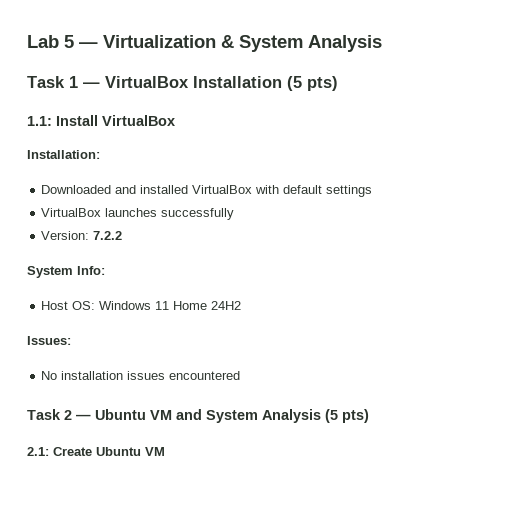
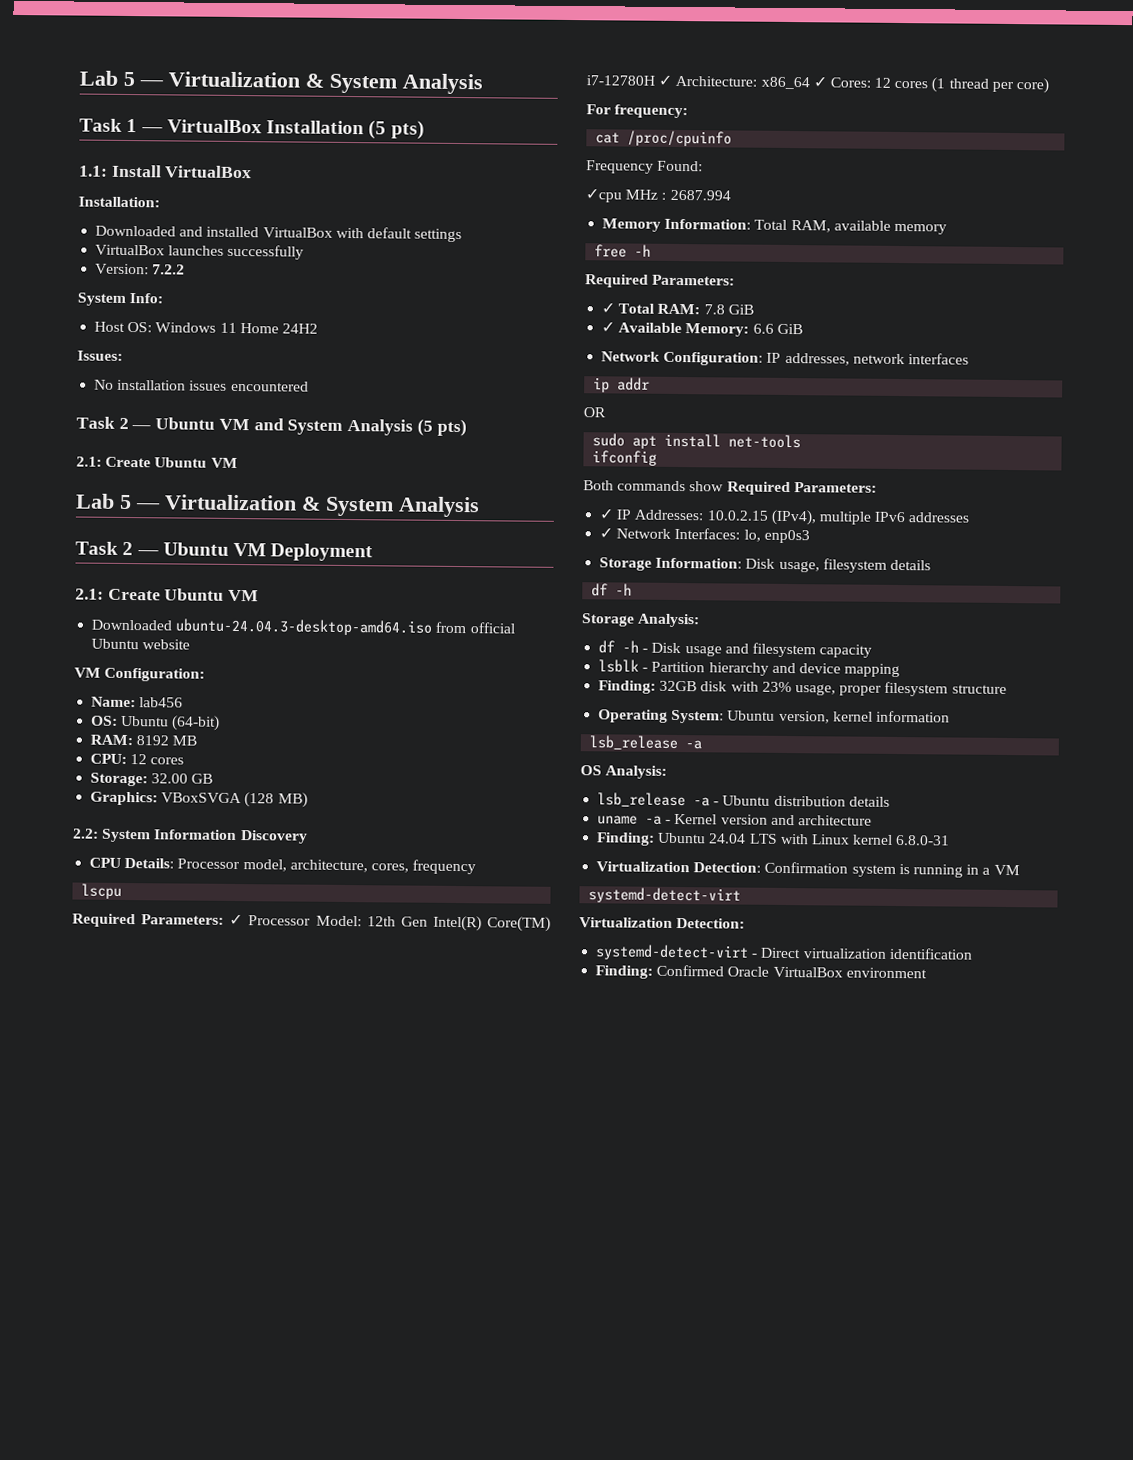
  Task 2 — Ubuntu VM and System Analysis (5 pts)
  2.1: Create Ubuntu VM
+ Lab 5 — Virtualization & System Analysis
+ Task 2 — Ubuntu VM Deployment
+ 2.1: Create Ubuntu VM
+ Downloaded ubuntu-24.04.3-desktop-amd64.iso from official Ubuntu website
+ VM Configuration:
+ Name: lab456
+ OS: Ubuntu (64-bit)
+ RAM: 8192 MB
+ CPU: 12 cores
+ Storage: 32.00 GB
+ Graphics: VBoxSVGA (128 MB)
+ 2.2: System Information Discovery
+ CPU Details: Processor model, architecture, cores, frequency
+ lscpu
+ Required Parameters: ✓ Processor Model: 12th Gen Intel(R) Core(TM) i7-12780H ✓ Architecture: x86_64 ✓ Cores: 12 cores (1 thread per core)
+ For frequency:
+ cat /proc/cpuinfo
+ Frequency Found:
+ ✓cpu MHz : 2687.994
+ Memory Information: Total RAM, available memory
+ free -h
+ Required Parameters:
+ ✓ Total RAM: 7.8 GiB
+ ✓ Available Memory: 6.6 GiB
+ Network Configuration: IP addresses, network interfaces
+ ip addr
+ OR
+ sudo apt install net-tools
+ ifconfig
+ Both commands show Required Parameters:
+ ✓ IP Addresses: 10.0.2.15 (IPv4), multiple IPv6 addresses
+ ✓ Network Interfaces: lo, enp0s3
+ Storage Information: Disk usage, filesystem details
+ df -h
+ Storage Analysis:
+ df -h - Disk usage and filesystem capacity
+ lsblk - Partition hierarchy and device mapping
+ Finding: 32GB disk with 23% usage, proper filesystem structure
+ Operating System: Ubuntu version, kernel information
+ lsb_release -a
+ OS Analysis:
+ lsb_release -a - Ubuntu distribution details
+ uname -a - Kernel version and architecture
+ Finding: Ubuntu 24.04 LTS with Linux kernel 6.8.0-31
+ Virtualization Detection: Confirmation system is running in a VM
+ systemd-detect-virt
+ Virtualization Detection:
+ systemd-detect-virt - Direct virtualization identification
+ Finding: Confirmed Oracle VirtualBox environment

